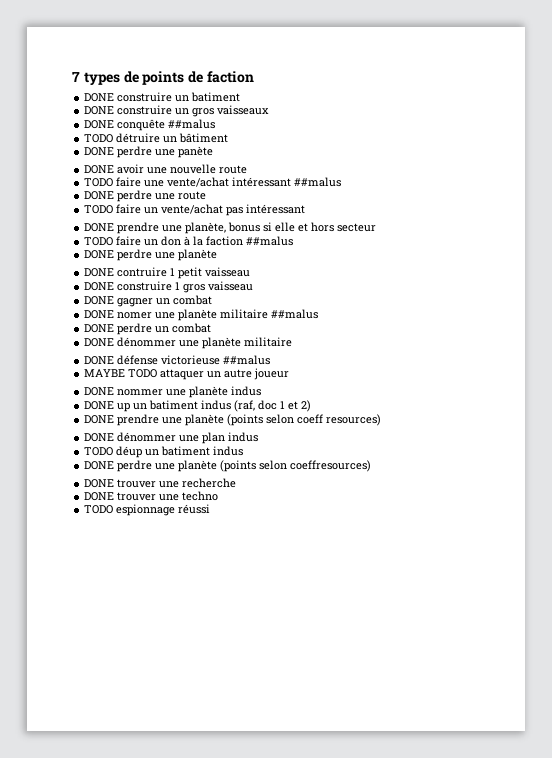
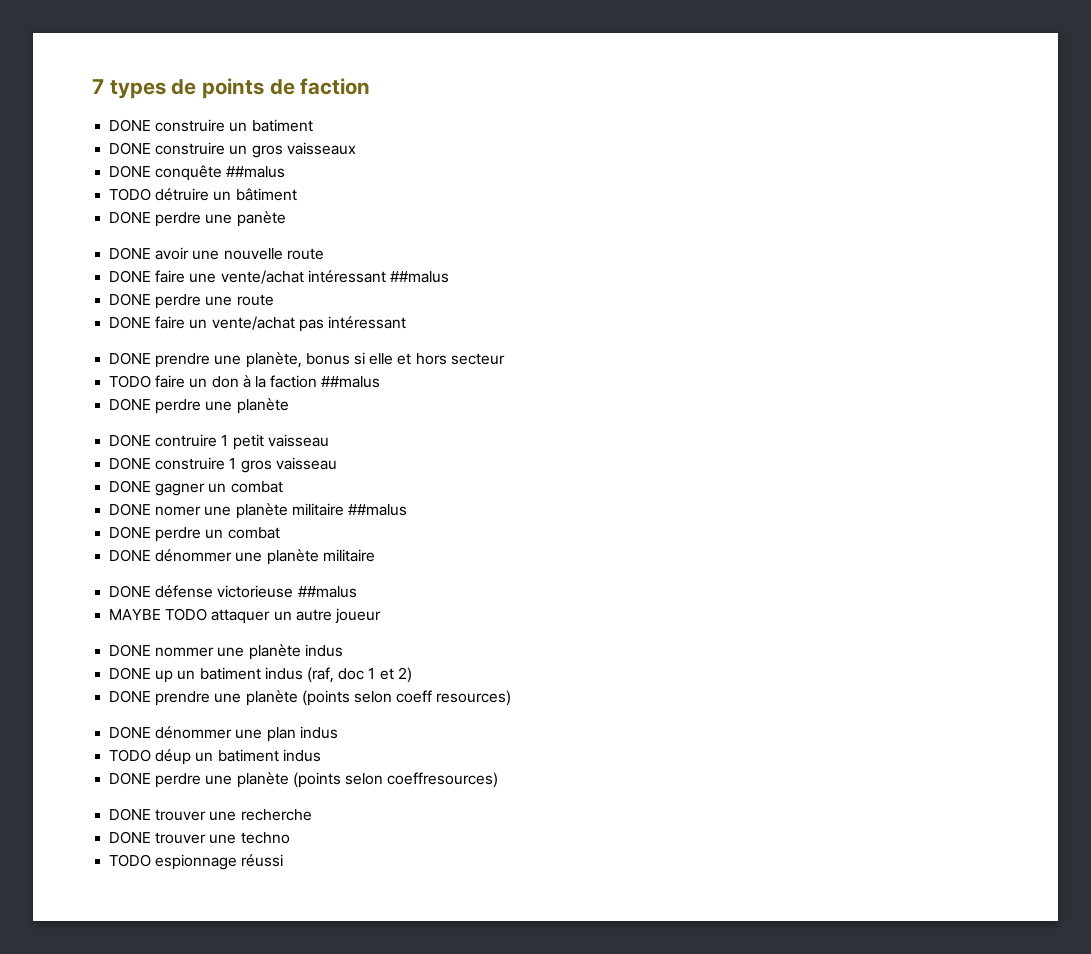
- TODO faire une vente/achat intéressant ##malus
+ DONE faire une vente/achat intéressant ##malus
- TODO faire un vente/achat pas intéressant
+ DONE faire un vente/achat pas intéressant

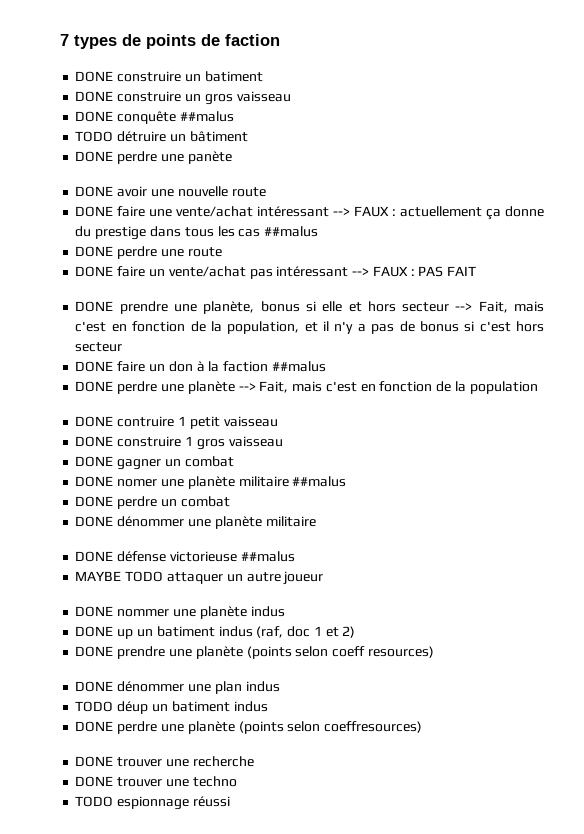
- DONE construire un gros vaisseaux
+ DONE construire un gros vaisseau
- DONE faire une vente/achat intéressant ##malus
+ DONE faire une vente/achat intéressant --> FAUX : actuellement ça donne du prestige dans tous les cas ##malus
- DONE faire un vente/achat pas intéressant
+ DONE faire un vente/achat pas intéressant --> FAUX : PAS FAIT
- DONE prendre une planète, bonus si elle et hors secteur
- TODO faire un don à la faction ##malus
- DONE perdre une planète
+ DONE prendre une planète, bonus si elle et hors secteur --> Fait, mais c'est en fonction de la population, et il n'y a pas de bonus si c'est hors secteur
+ DONE faire un don à la faction ##malus
+ DONE perdre une planète --> Fait, mais c'est en fonction de la population

